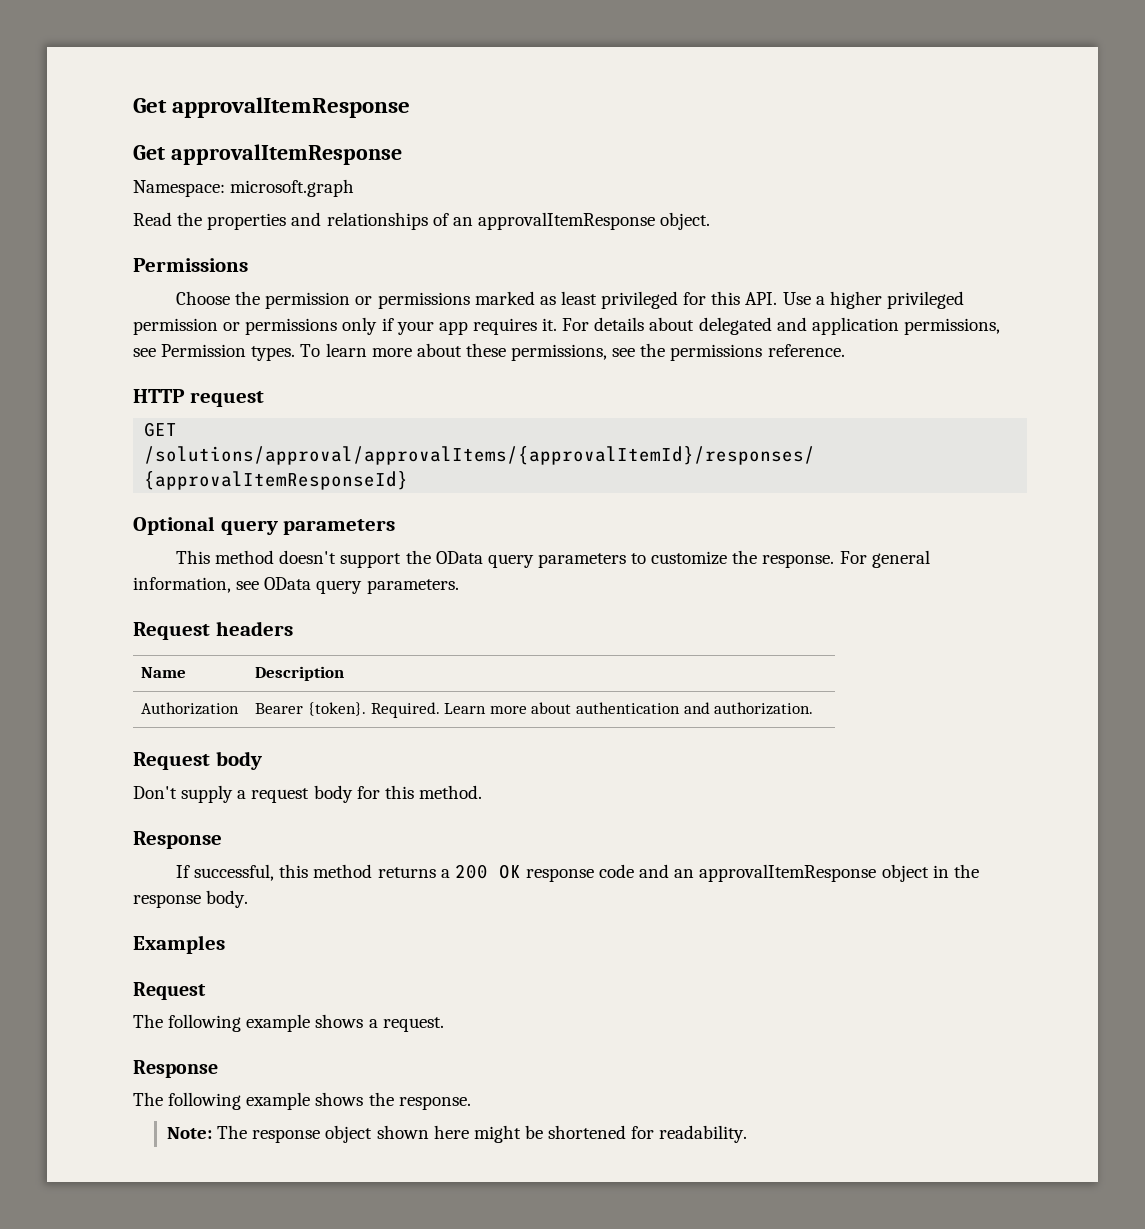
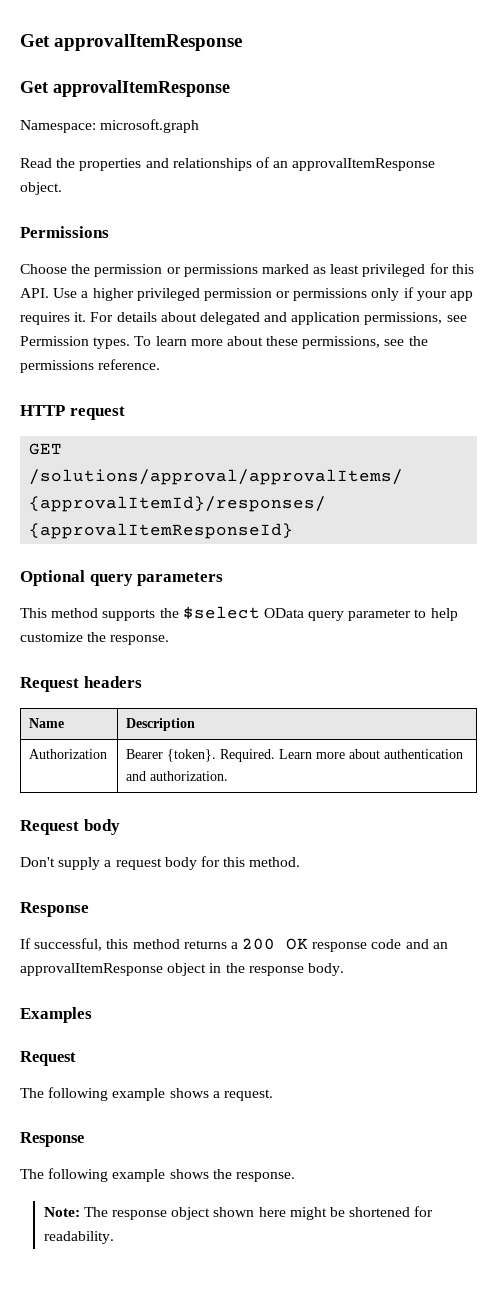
- This method doesn't support the OData query parameters to customize the response. For general information, see OData query parameters.
+ This method supports the $select OData query parameter to help customize the response.

